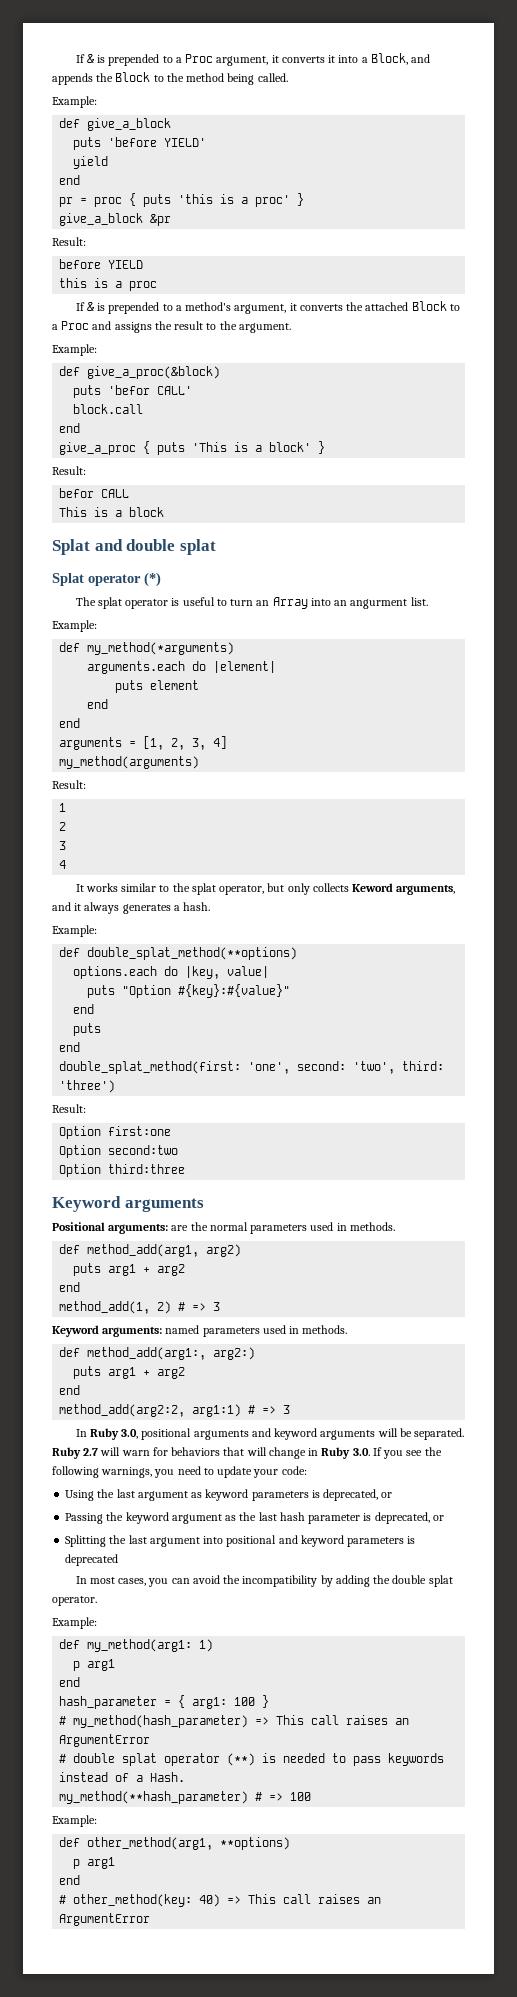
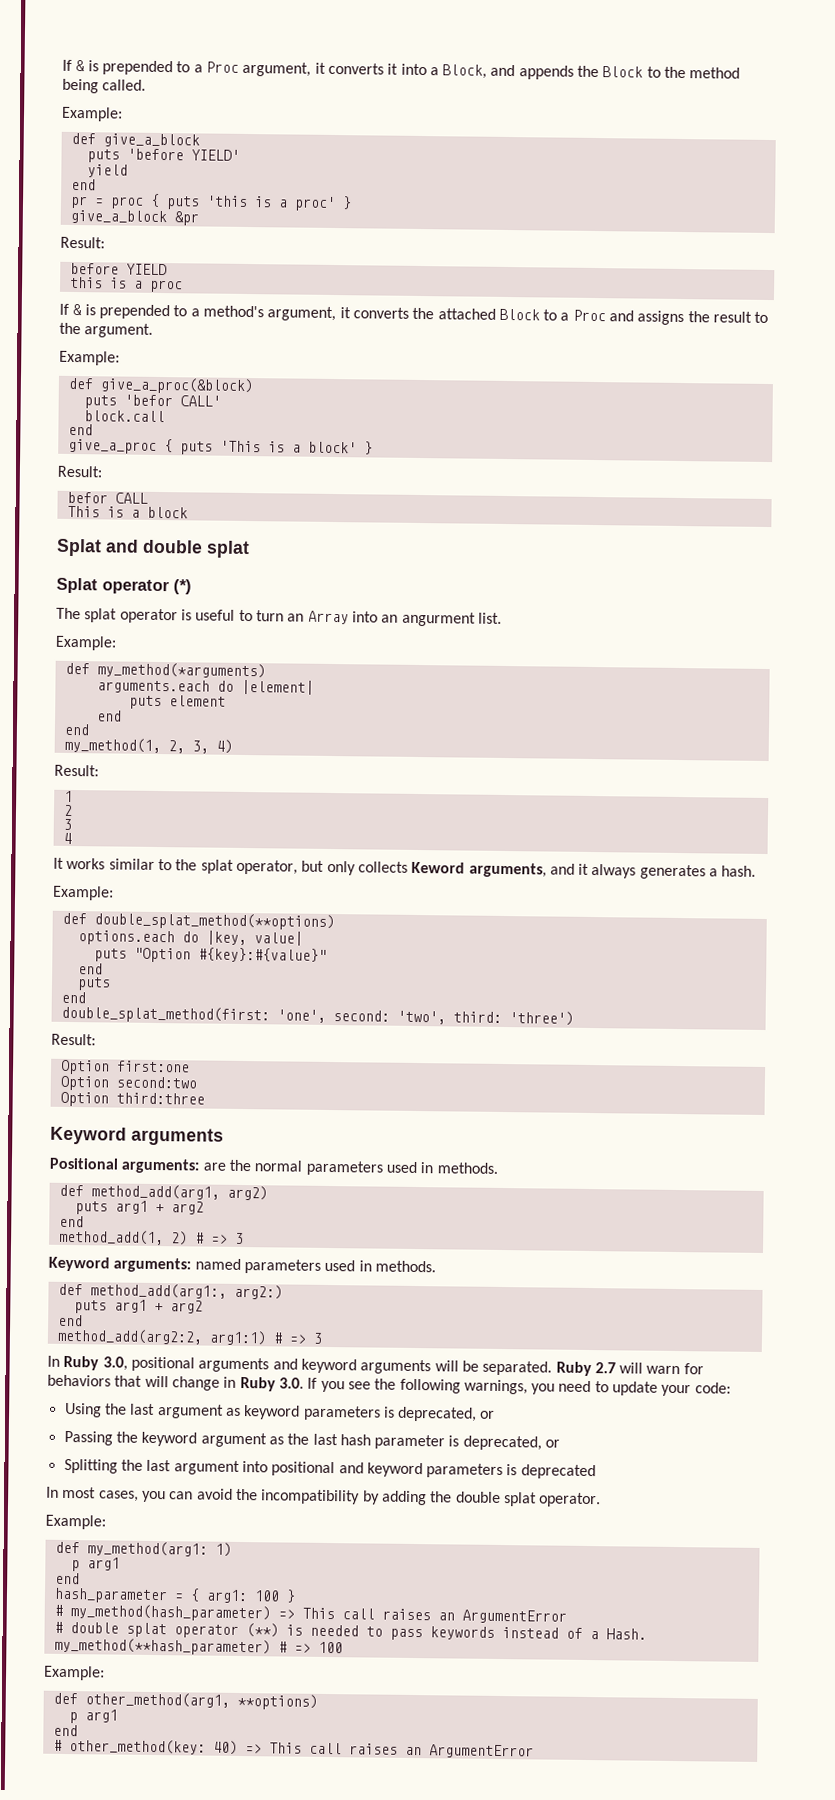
- arguments = [1, 2, 3, 4]
- my_method(arguments)
+ my_method(1, 2, 3, 4)

